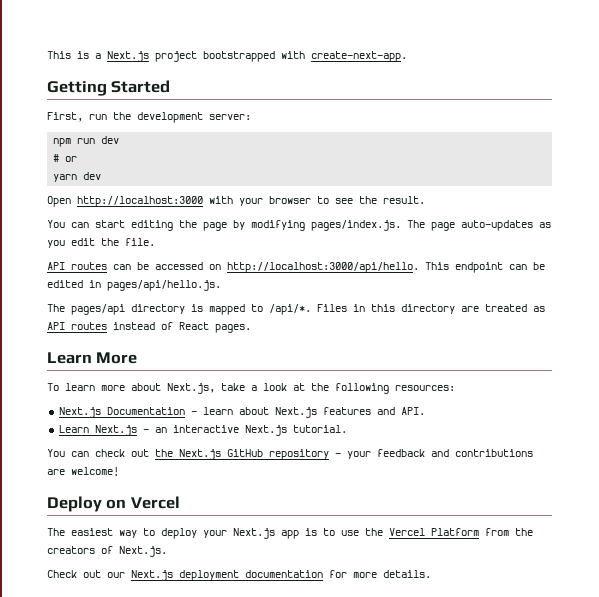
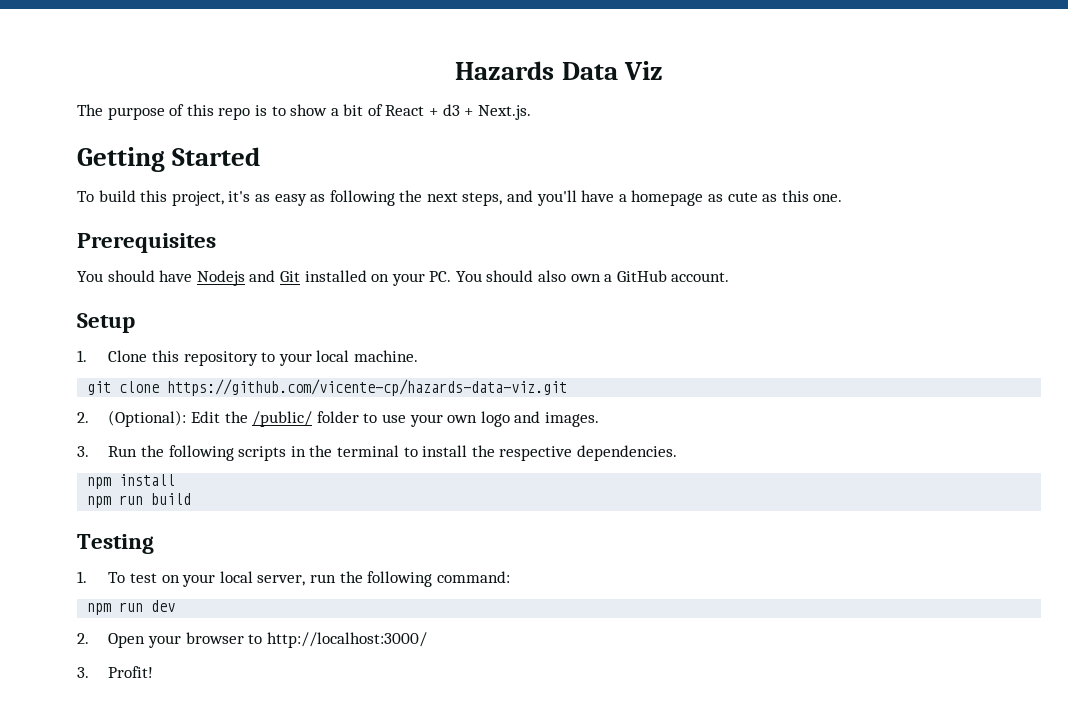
- This is a Next.js project bootstrapped with create-next-app.
+ Hazards Data Viz
+ The purpose of this repo is to show a bit of React + d3 + Next.js.
  Getting Started
- First, run the development server:
+ To build this project, it's as easy as following the next steps, and you'll have a homepage as cute as this one.
+ Prerequisites
+ You should have Nodejs and Git installed on your PC. You should also own a GitHub account.
+ Setup
+ 1. Clone this repository to your local machine.
+ git clone https://github.com/vicente-cp/hazards-data-viz.git
+ 2. (Optional): Edit the /public/ folder to use your own logo and images.
+ 3. Run the following scripts in the terminal to install the respective dependencies.
+ npm install
+ npm run build
+ Testing
+ 1. To test on your local server, run the following command:
  npm run dev
- # or
- yarn dev
- Open http://localhost:3000 with your browser to see the result.
- You can start editing the page by modifying pages/index.js. The page auto-updates as you edit the file.
- API routes can be accessed on http://localhost:3000/api/hello. This endpoint can be edited in pages/api/hello.js.
- The pages/api directory is mapped to /api/*. Files in this directory are treated as API routes instead of React pages.
- Learn More
- To learn more about Next.js, take a look at the following resources:
- Next.js Documentation - learn about Next.js features and API.
- Learn Next.js - an interactive Next.js tutorial.
- You can check out the Next.js GitHub repository - your feedback and contributions are welcome!
- Deploy on Vercel
- The easiest way to deploy your Next.js app is to use the Vercel Platform from the creators of Next.js.
- Check out our Next.js deployment documentation for more details.
+ 2. Open your browser to http://localhost:3000/
+ 3. Profit!

